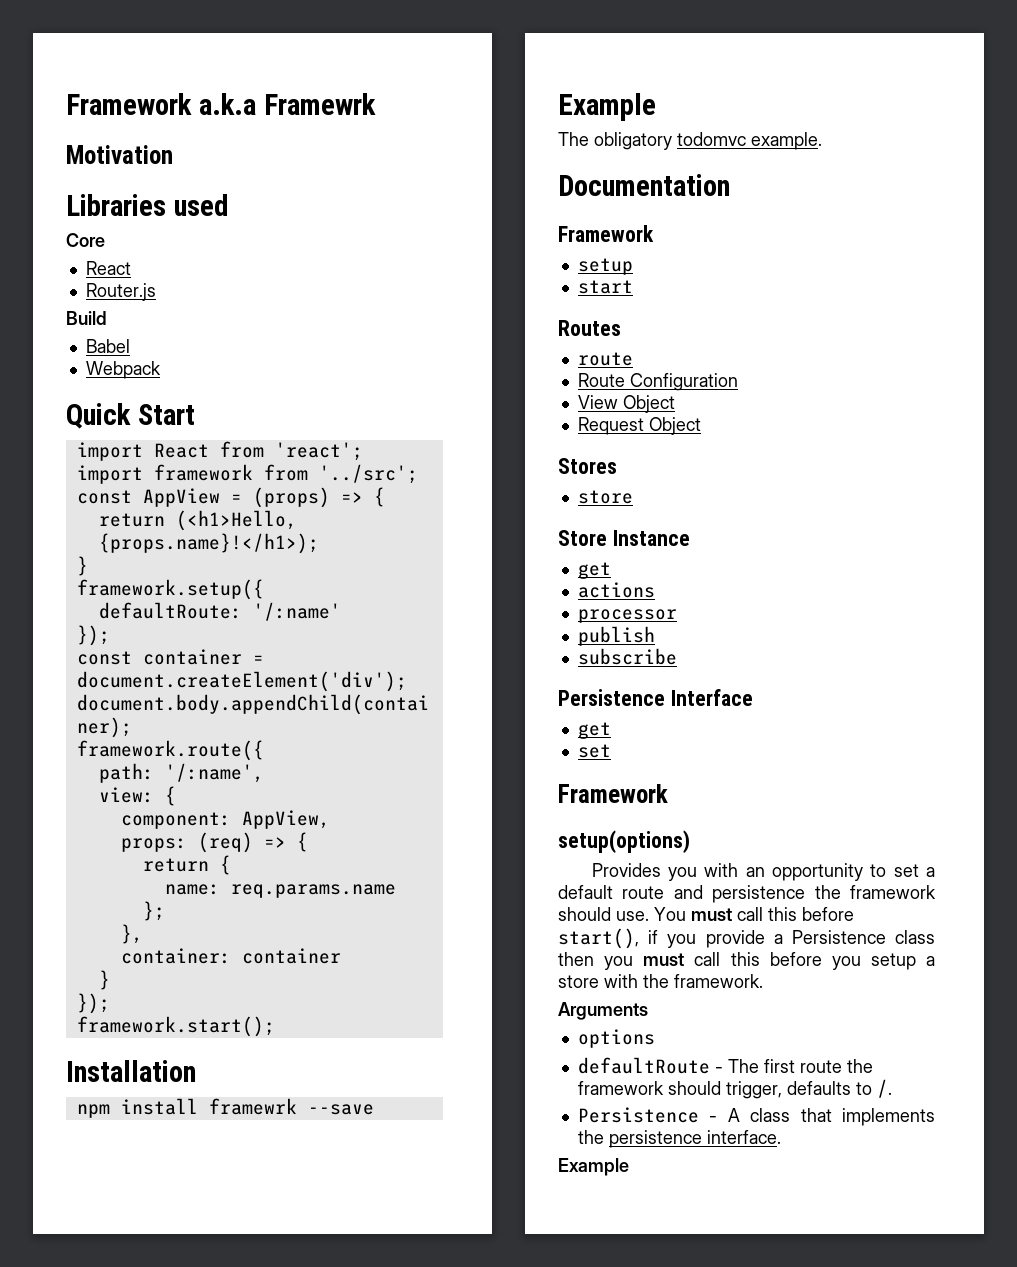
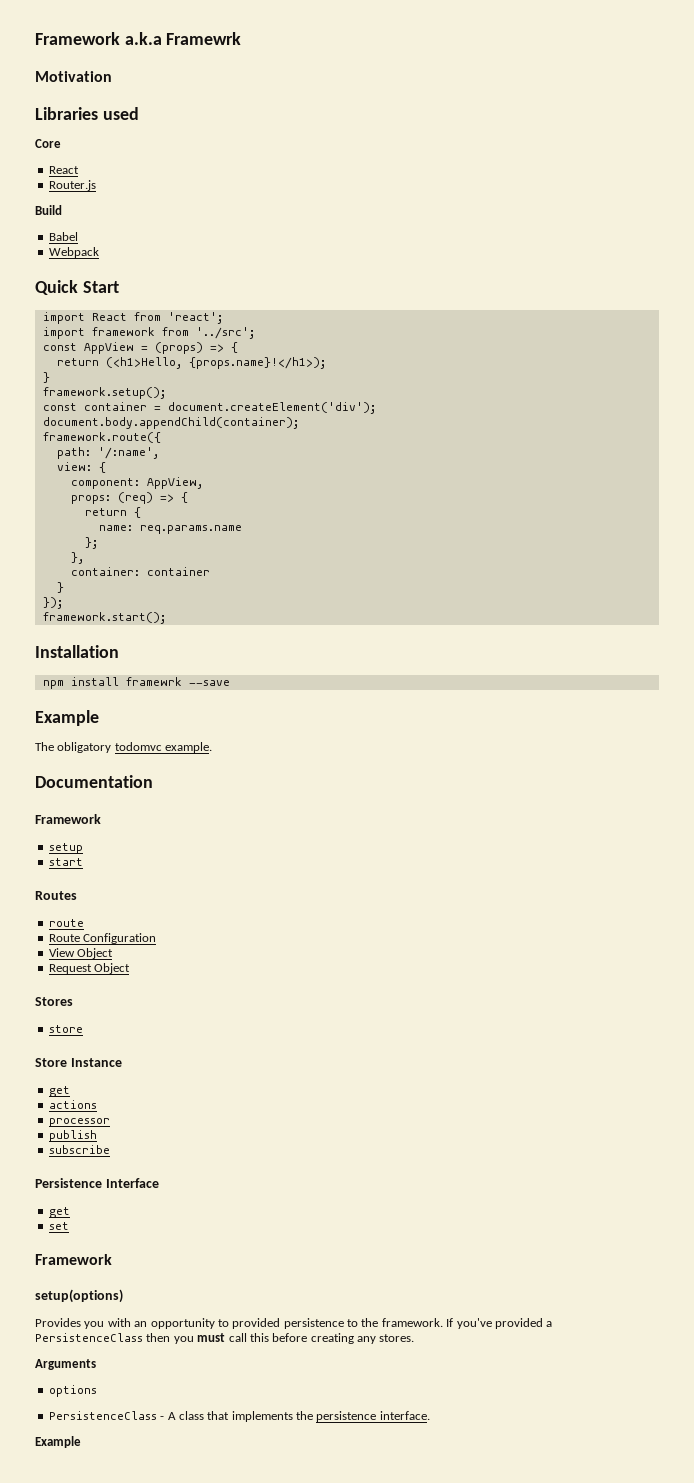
- framework.setup({
- defaultRoute: '/:name'
- });
+ framework.setup();
- Provides you with an opportunity to set a default route and persistence the framework should use. You must call this before start(), if you provide a Persistence class then you must call this before you setup a store with the framework.
+ Provides you with an opportunity to provided persistence to the framework. If you've provided a PersistenceClass then you must call this before creating any stores.
  Arguments
  options
- defaultRoute - The first route the framework should trigger, defaults to /.
- Persistence - A class that implements the persistence interface.
+ PersistenceClass - A class that implements the persistence interface.

